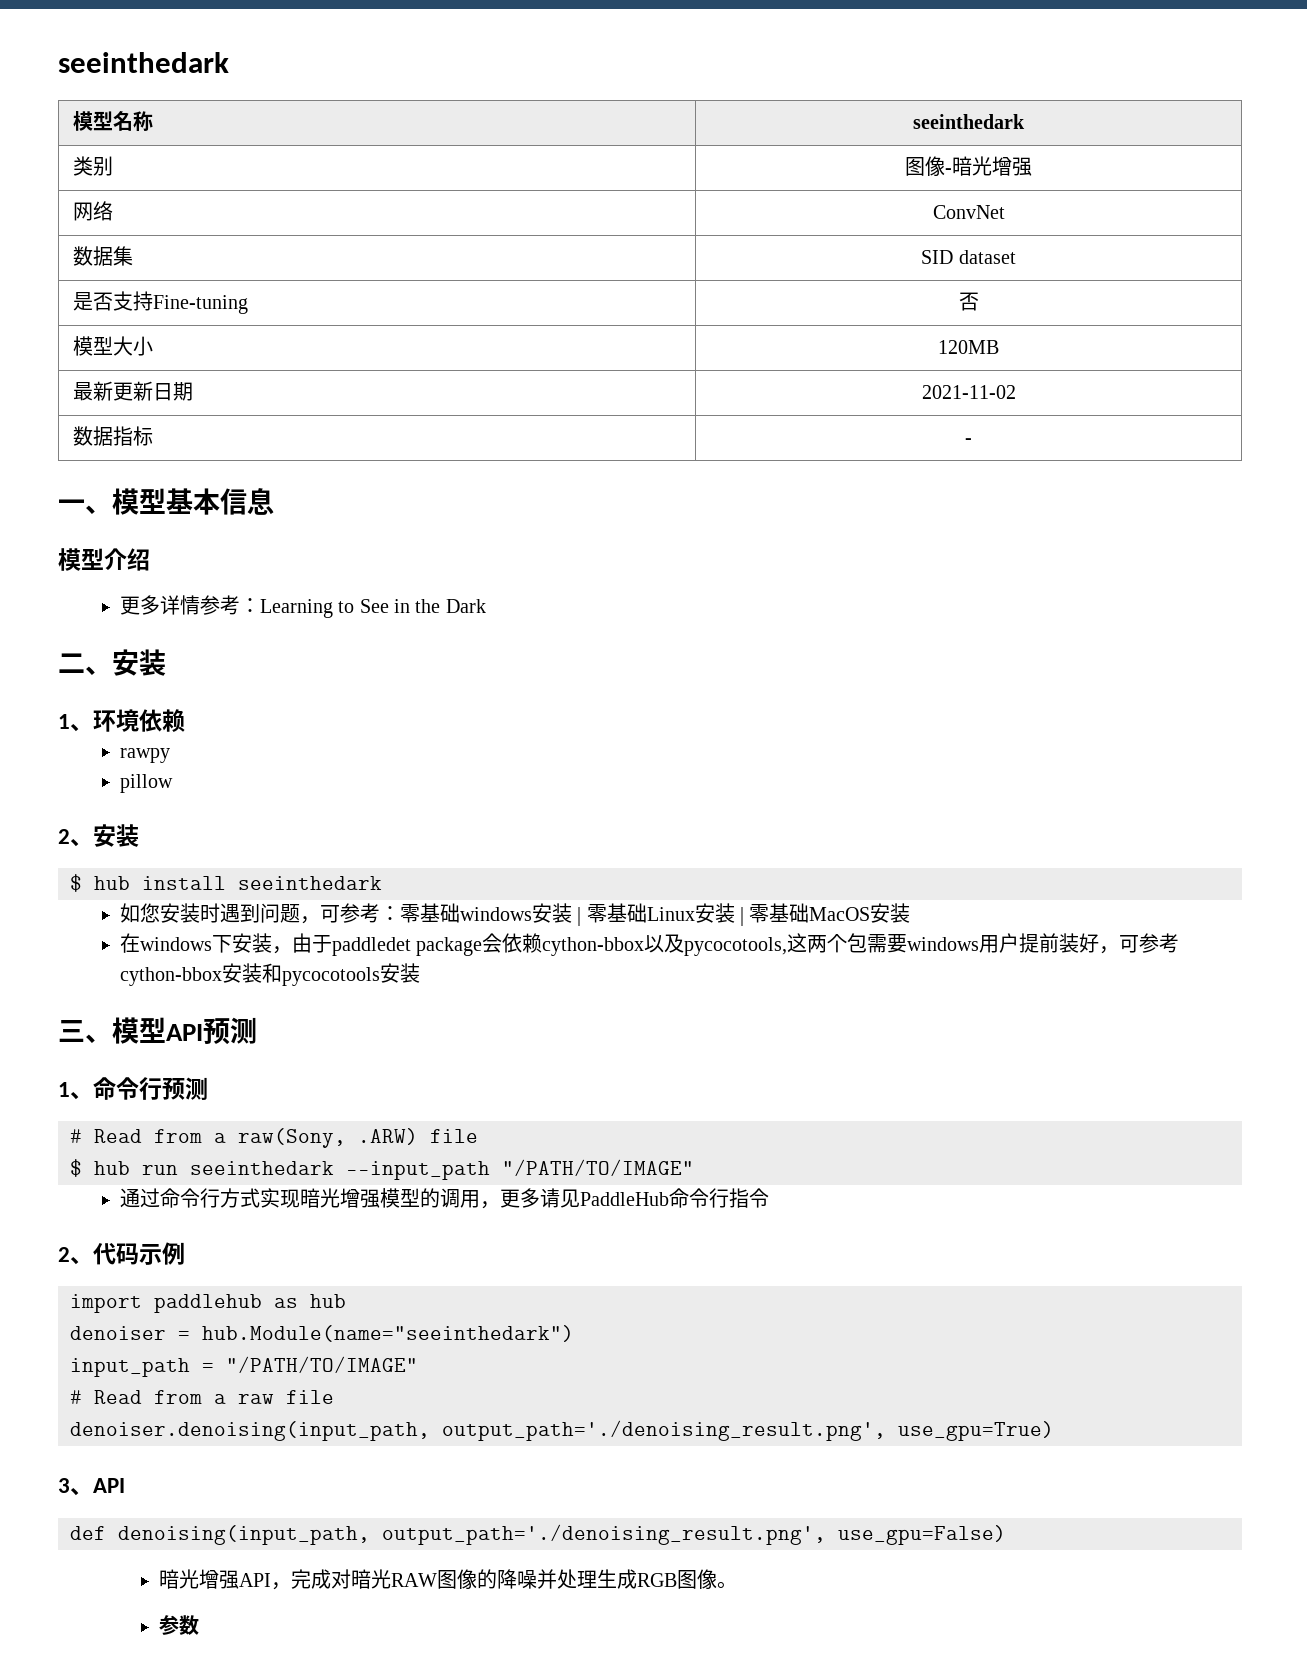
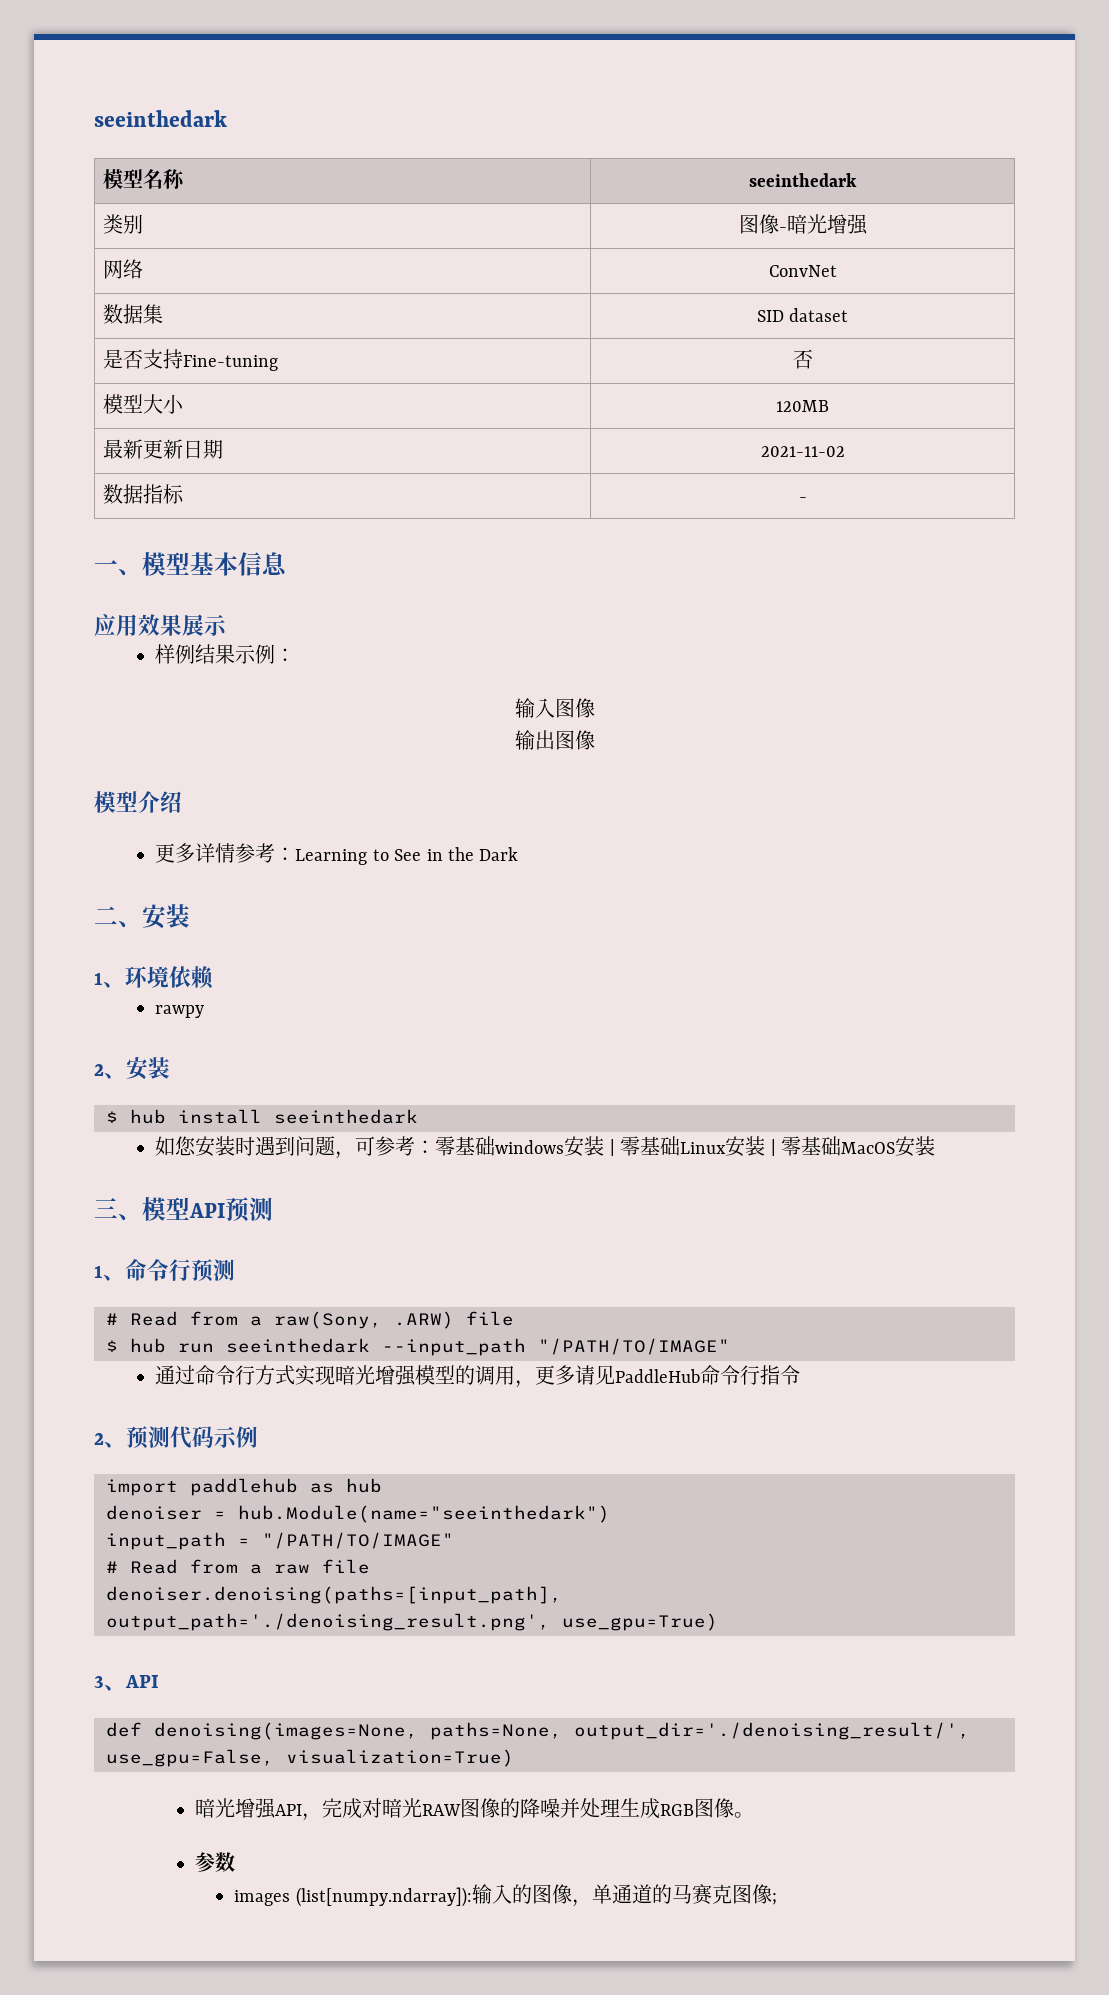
+ 应用效果展示
+ 样例结果示例：
+ 输入图像
+ 输出图像
- pillow
- 在windows下安装，由于paddledet package会依赖cython-bbox以及pycocotools,这两个包需要windows用户提前装好，可参考cython-bbox安装和pycocotools安装
- 2、代码示例
+ 2、预测代码示例
- denoiser.denoising(input_path, output_path='./denoising_result.png', use_gpu=True)
+ denoiser.denoising(paths=[input_path], output_path='./denoising_result.png', use_gpu=True)
- def denoising(input_path, output_path='./denoising_result.png', use_gpu=False)
+ def denoising(images=None, paths=None, output_dir='./denoising_result/', use_gpu=False, visualization=True)
+ images (list[numpy.ndarray]):输入的图像，单通道的马赛克图像;

